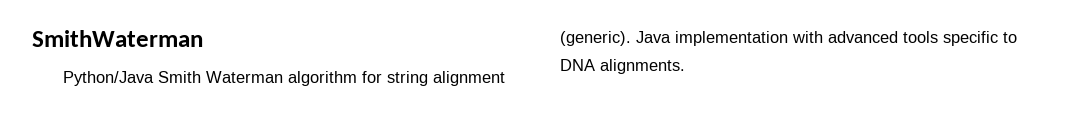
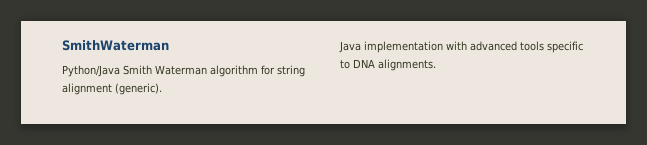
- Python/Java Smith Waterman algorithm for string alignment (generic). Java implementation with advanced tools specific to DNA alignments.
+ Python/Java Smith Waterman algorithm for string alignment (generic).
+ Java implementation with advanced tools specific to DNA alignments.

